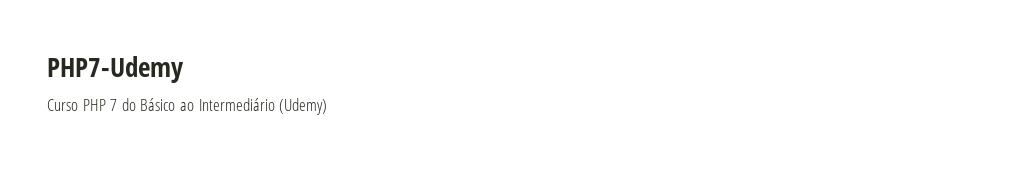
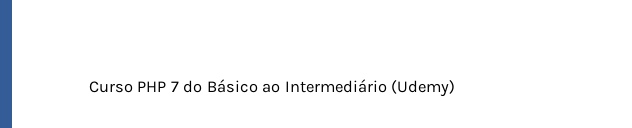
- PHP7-Udemy

